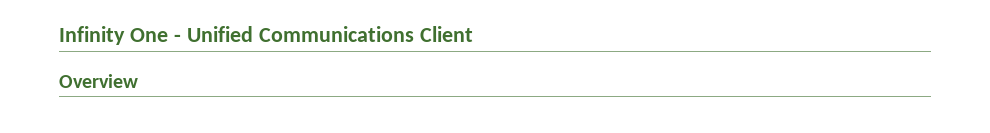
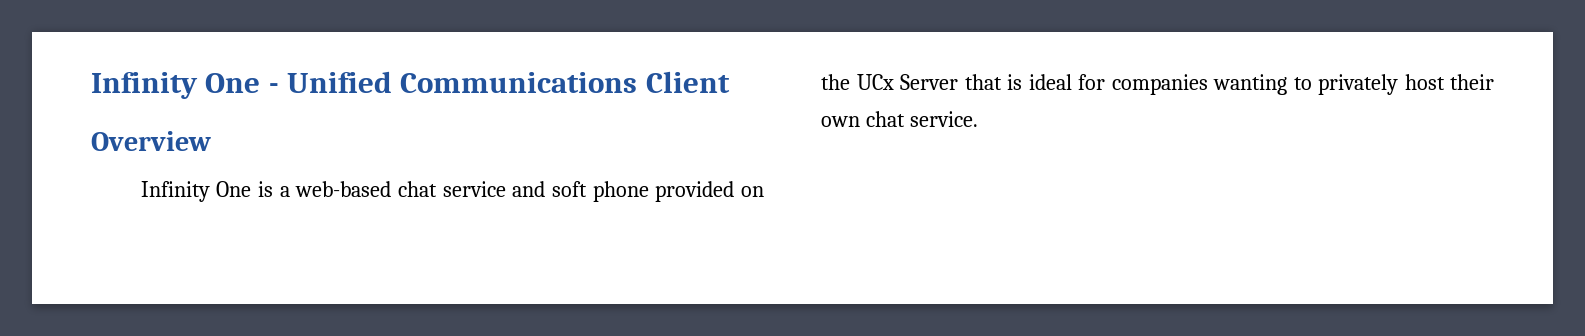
+ Infinity One is a web-based chat service and soft phone provided on the UCx Server that is ideal for companies wanting to privately host their own chat service.

